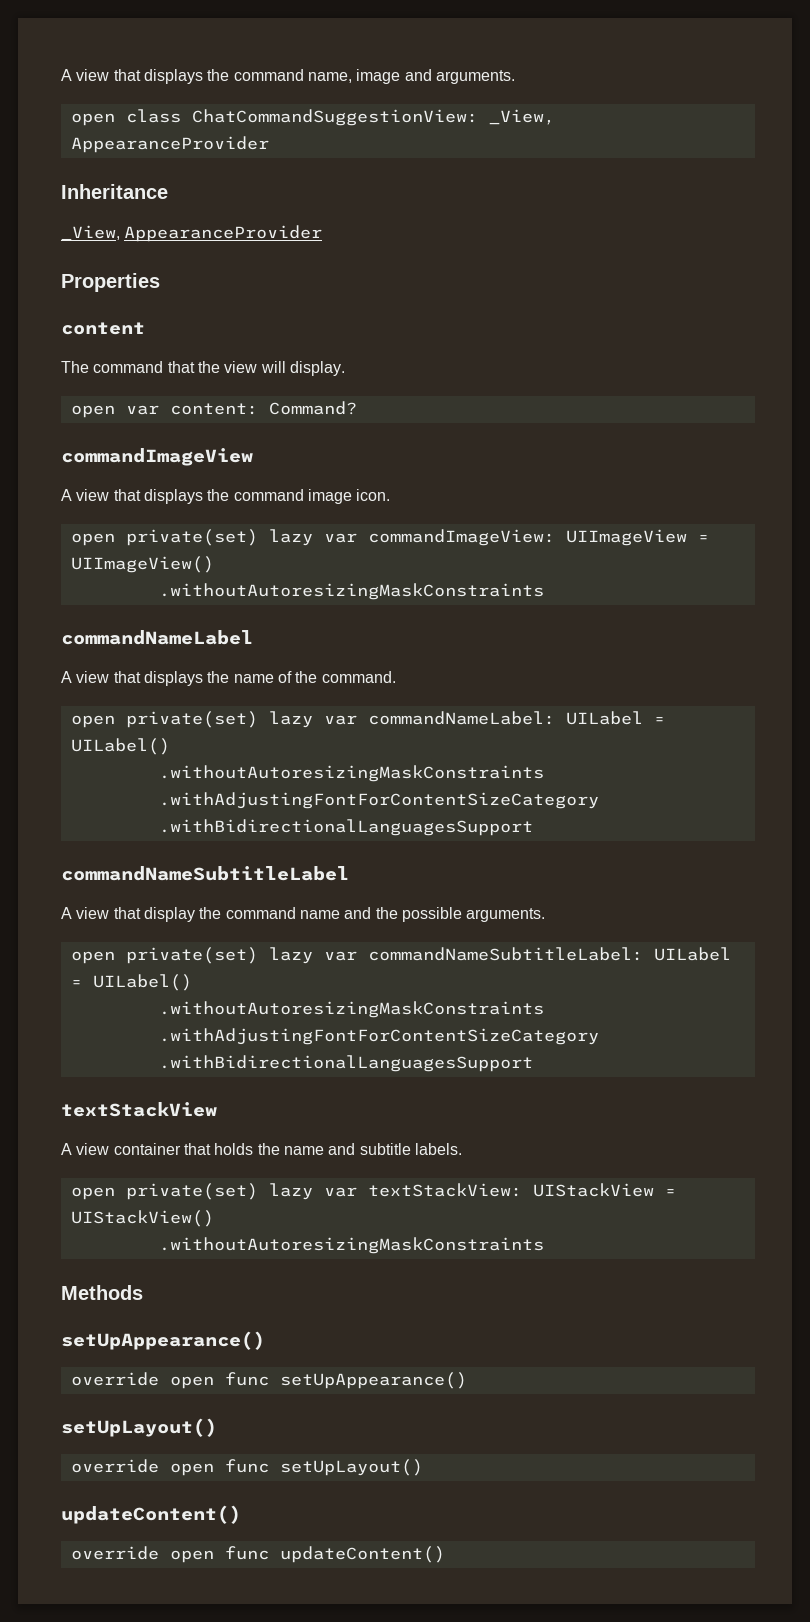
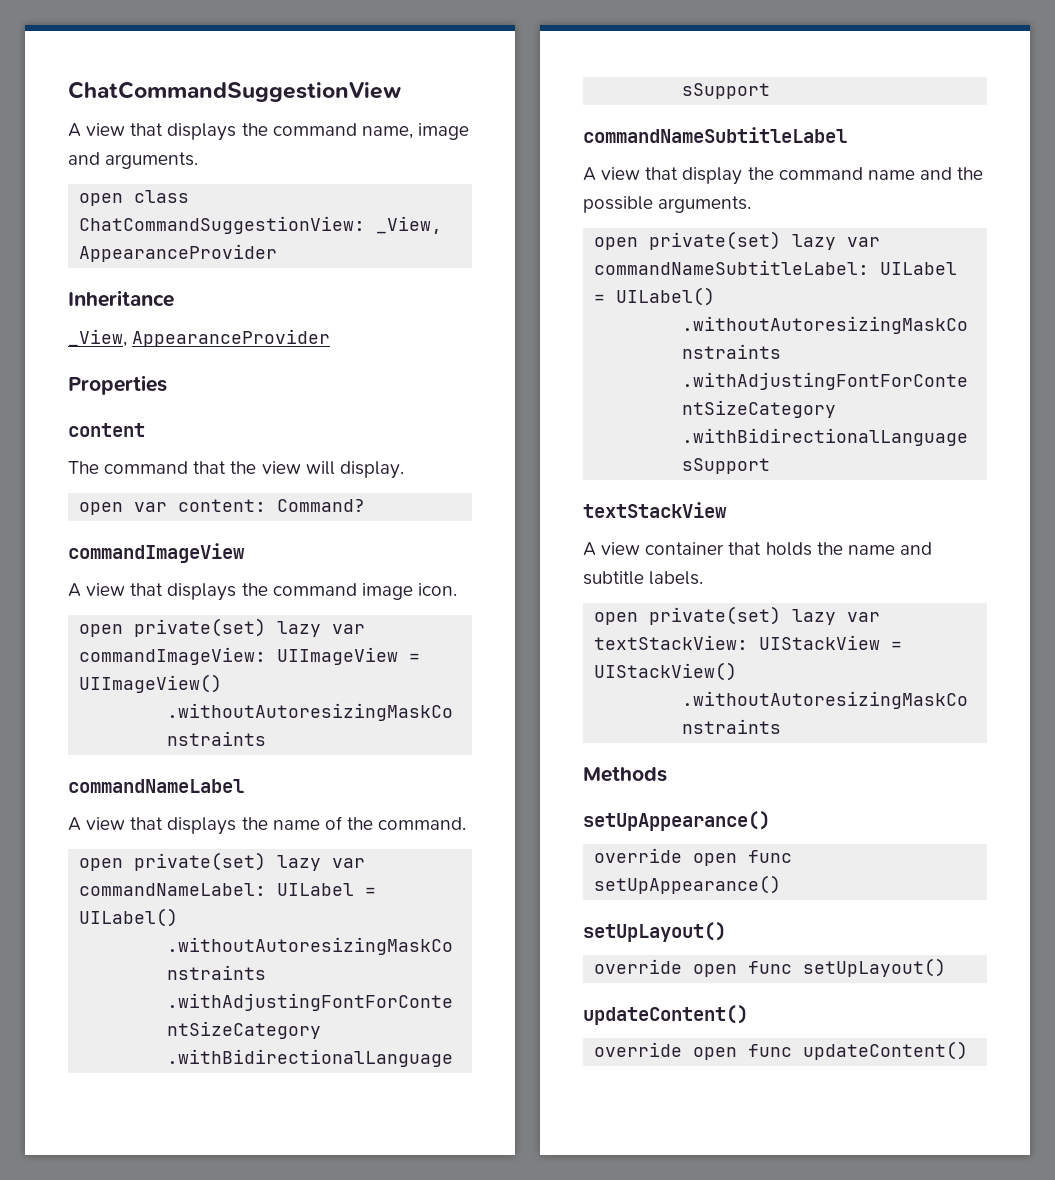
+ ChatCommandSuggestionView

